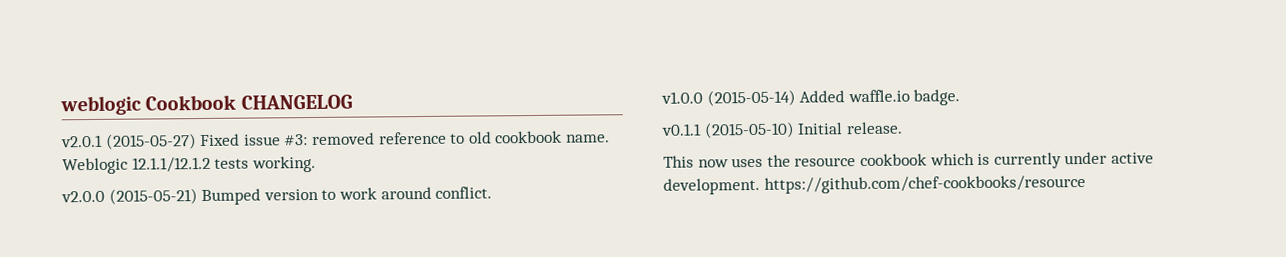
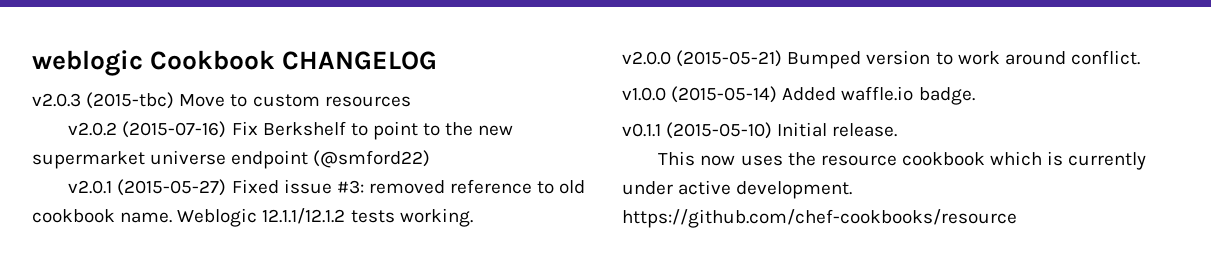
+ v2.0.3 (2015-tbc) Move to custom resources
+ v2.0.2 (2015-07-16) Fix Berkshelf to point to the new supermarket universe endpoint (@smford22)

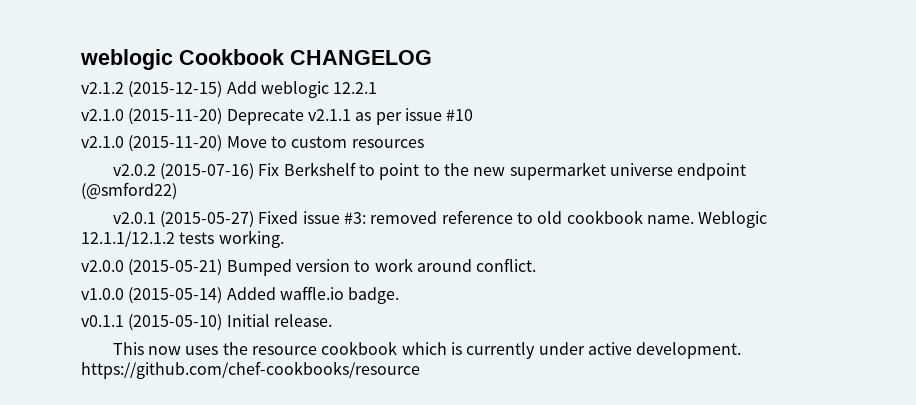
- v2.0.3 (2015-tbc) Move to custom resources
+ v2.1.2 (2015-12-15) Add weblogic 12.2.1
+ v2.1.0 (2015-11-20) Deprecate v2.1.1 as per issue #10
+ v2.1.0 (2015-11-20) Move to custom resources

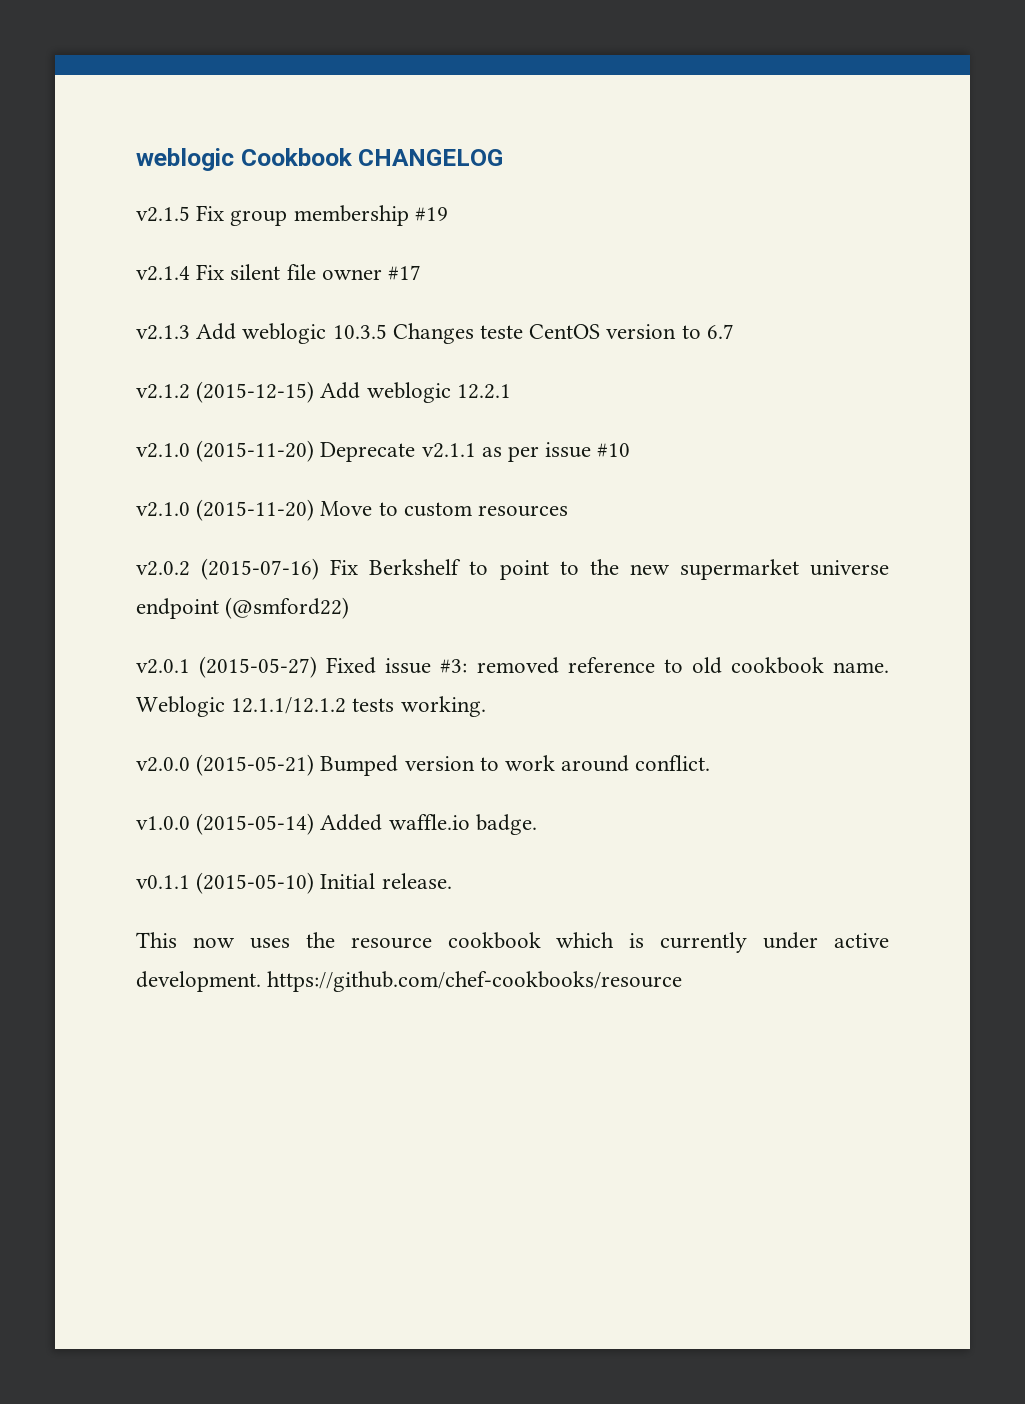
+ v2.1.5 Fix group membership #19
+ v2.1.4 Fix silent file owner #17
+ v2.1.3 Add weblogic 10.3.5 Changes teste CentOS version to 6.7

